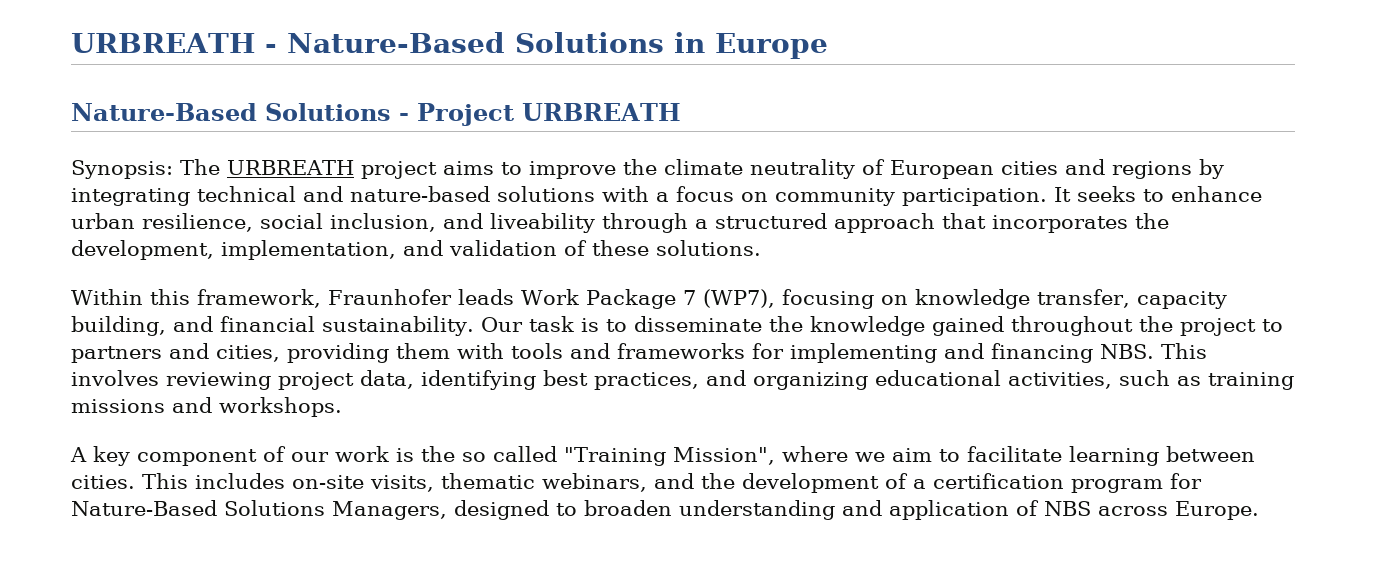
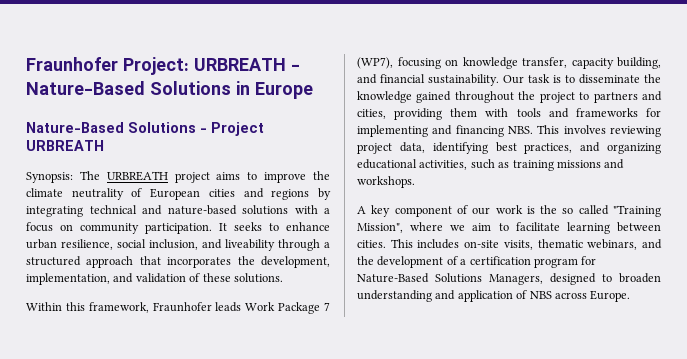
- URBREATH - Nature-Based Solutions in Europe
+ Fraunhofer Project: URBREATH - Nature-Based Solutions in Europe

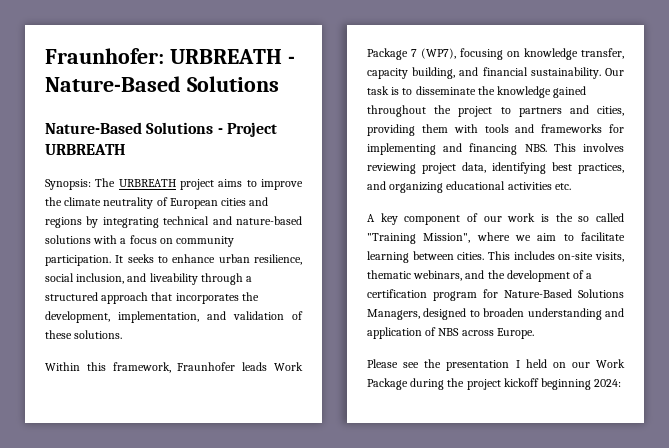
- Fraunhofer Project: URBREATH - Nature-Based Solutions in Europe
+ Fraunhofer: URBREATH - Nature-Based Solutions
- Our task is to disseminate the knowledge gained throughout the project to partners and cities, providing them with tools and frameworks for implementing and financing NBS. This involves reviewing project data, identifying best practices, and organizing educational activities, such as training missions and workshops.
+ Our task is to disseminate the knowledge gained throughout the project to partners and cities, providing them with tools and frameworks for implementing and financing NBS. This involves reviewing project data, identifying best practices, and organizing educational activities etc.
+ Please see the presentation I held on our Work Package during the project kickoff beginning 2024:

